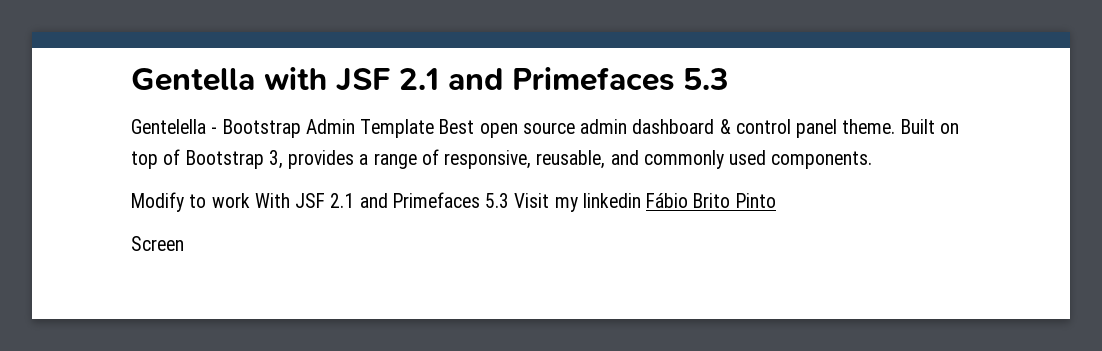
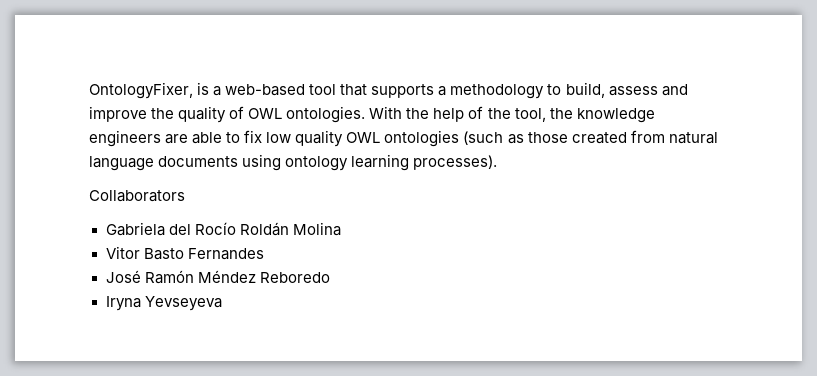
- Gentella with JSF 2.1 and Primefaces 5.3
- Gentelella - Bootstrap Admin Template Best open source admin dashboard & control panel theme. Built on top of Bootstrap 3, provides a range of responsive, reusable, and commonly used components.
- Modify to work With JSF 2.1 and Primefaces 5.3 Visit my linkedin Fábio Brito Pinto
- Screen
+ OntologyFixer, is a web-based tool that supports a methodology to build, assess and improve the quality of OWL ontologies. With the help of the tool, the knowledge engineers are able to fix low quality OWL ontologies (such as those created from natural language documents using ontology learning processes).
+ Collaborators
+ Gabriela del Rocío Roldán Molina
+ Vitor Basto Fernandes
+ José Ramón Méndez Reboredo
+ Iryna Yevseyeva

